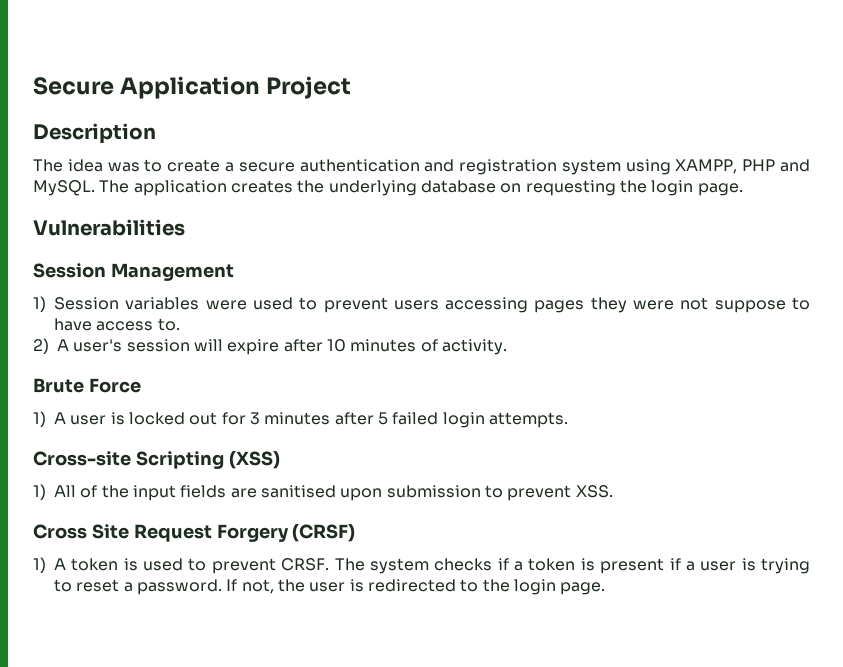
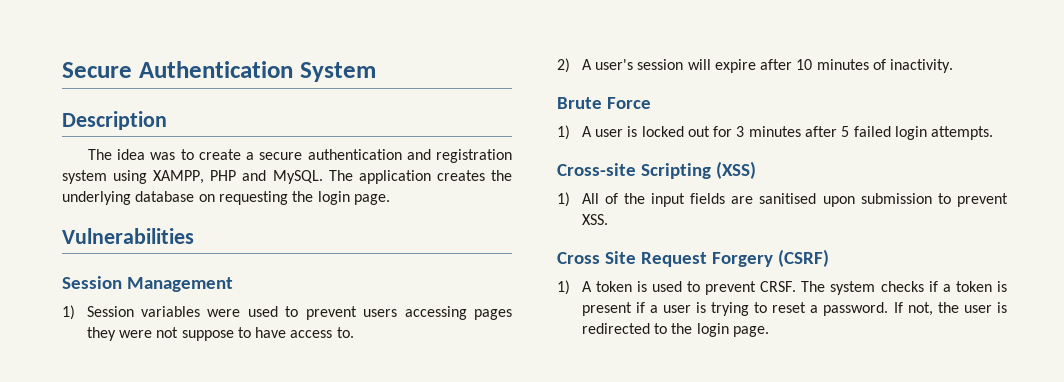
- Secure Application Project
+ Secure Authentication System
- 2) A user's session will expire after 10 minutes of activity.
+ 2) A user's session will expire after 10 minutes of inactivity.
- Cross Site Request Forgery (CRSF)
+ Cross Site Request Forgery (CSRF)

